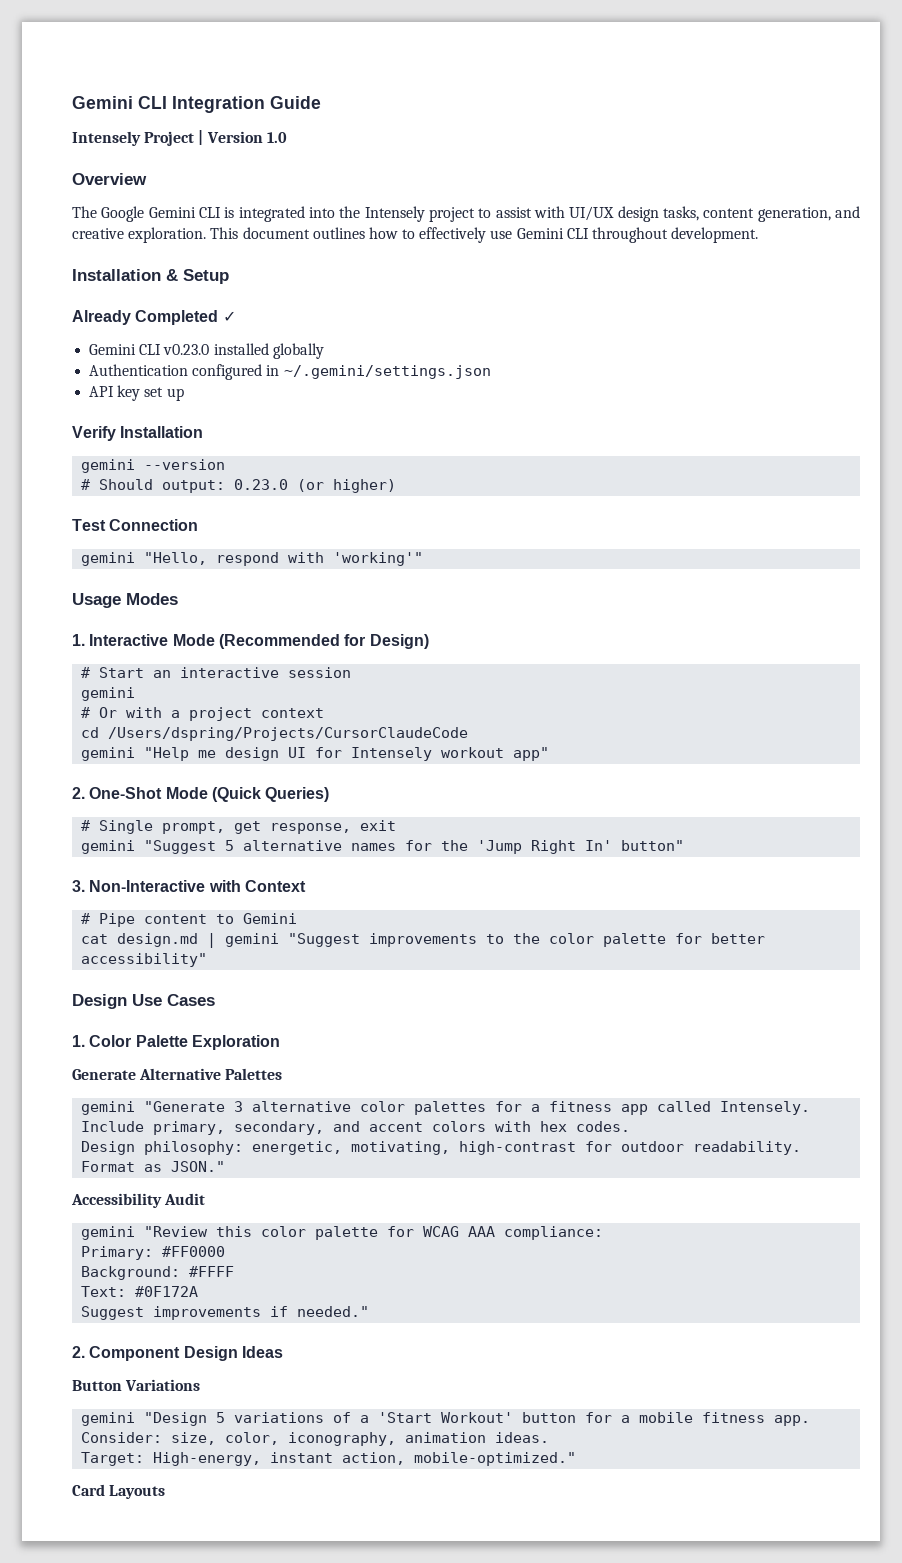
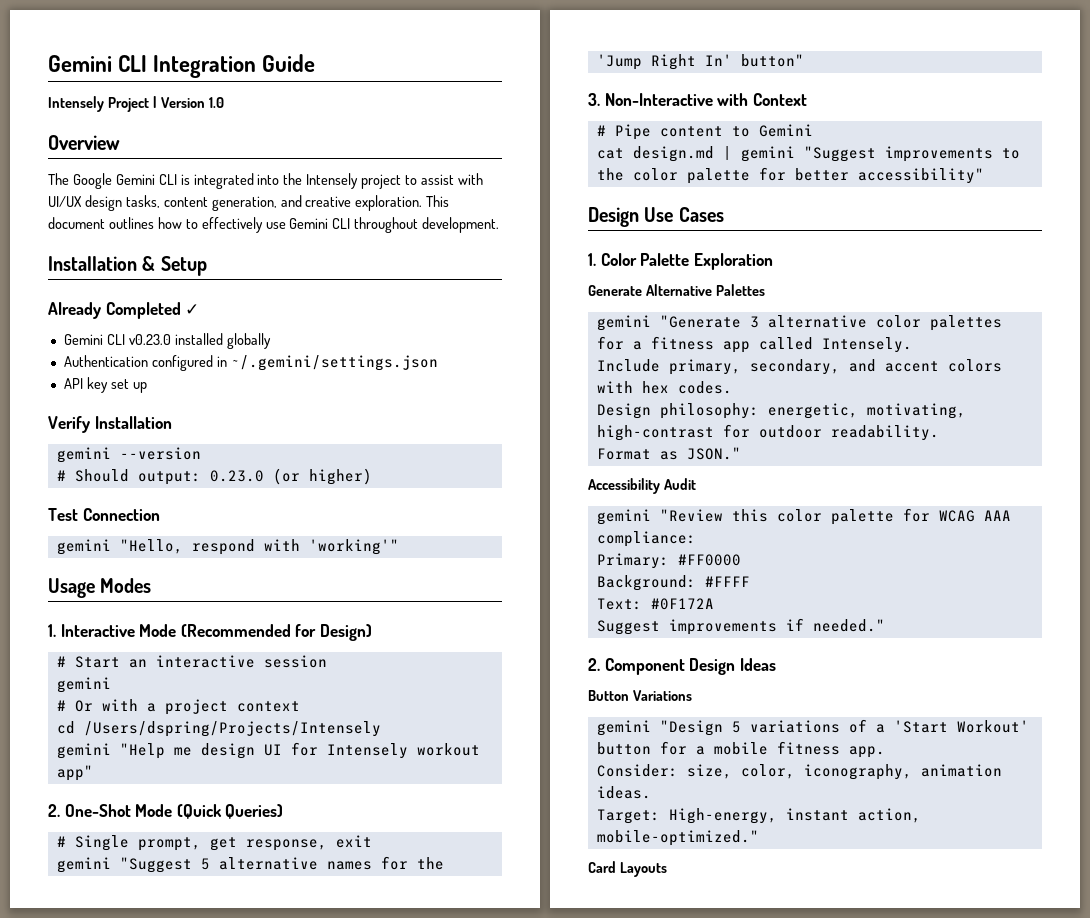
- cd /Users/dspring/Projects/CursorClaudeCode
+ cd /Users/dspring/Projects/Intensely

